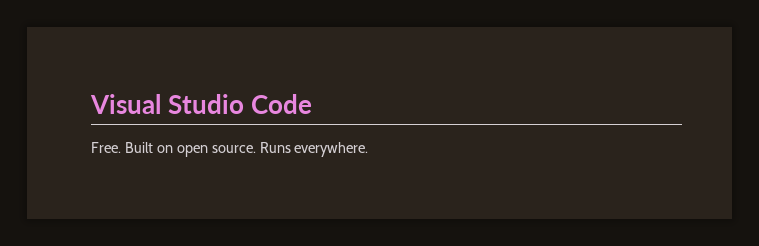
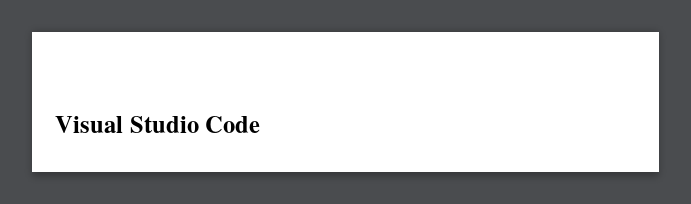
- Free. Built on open source. Runs everywhere.

